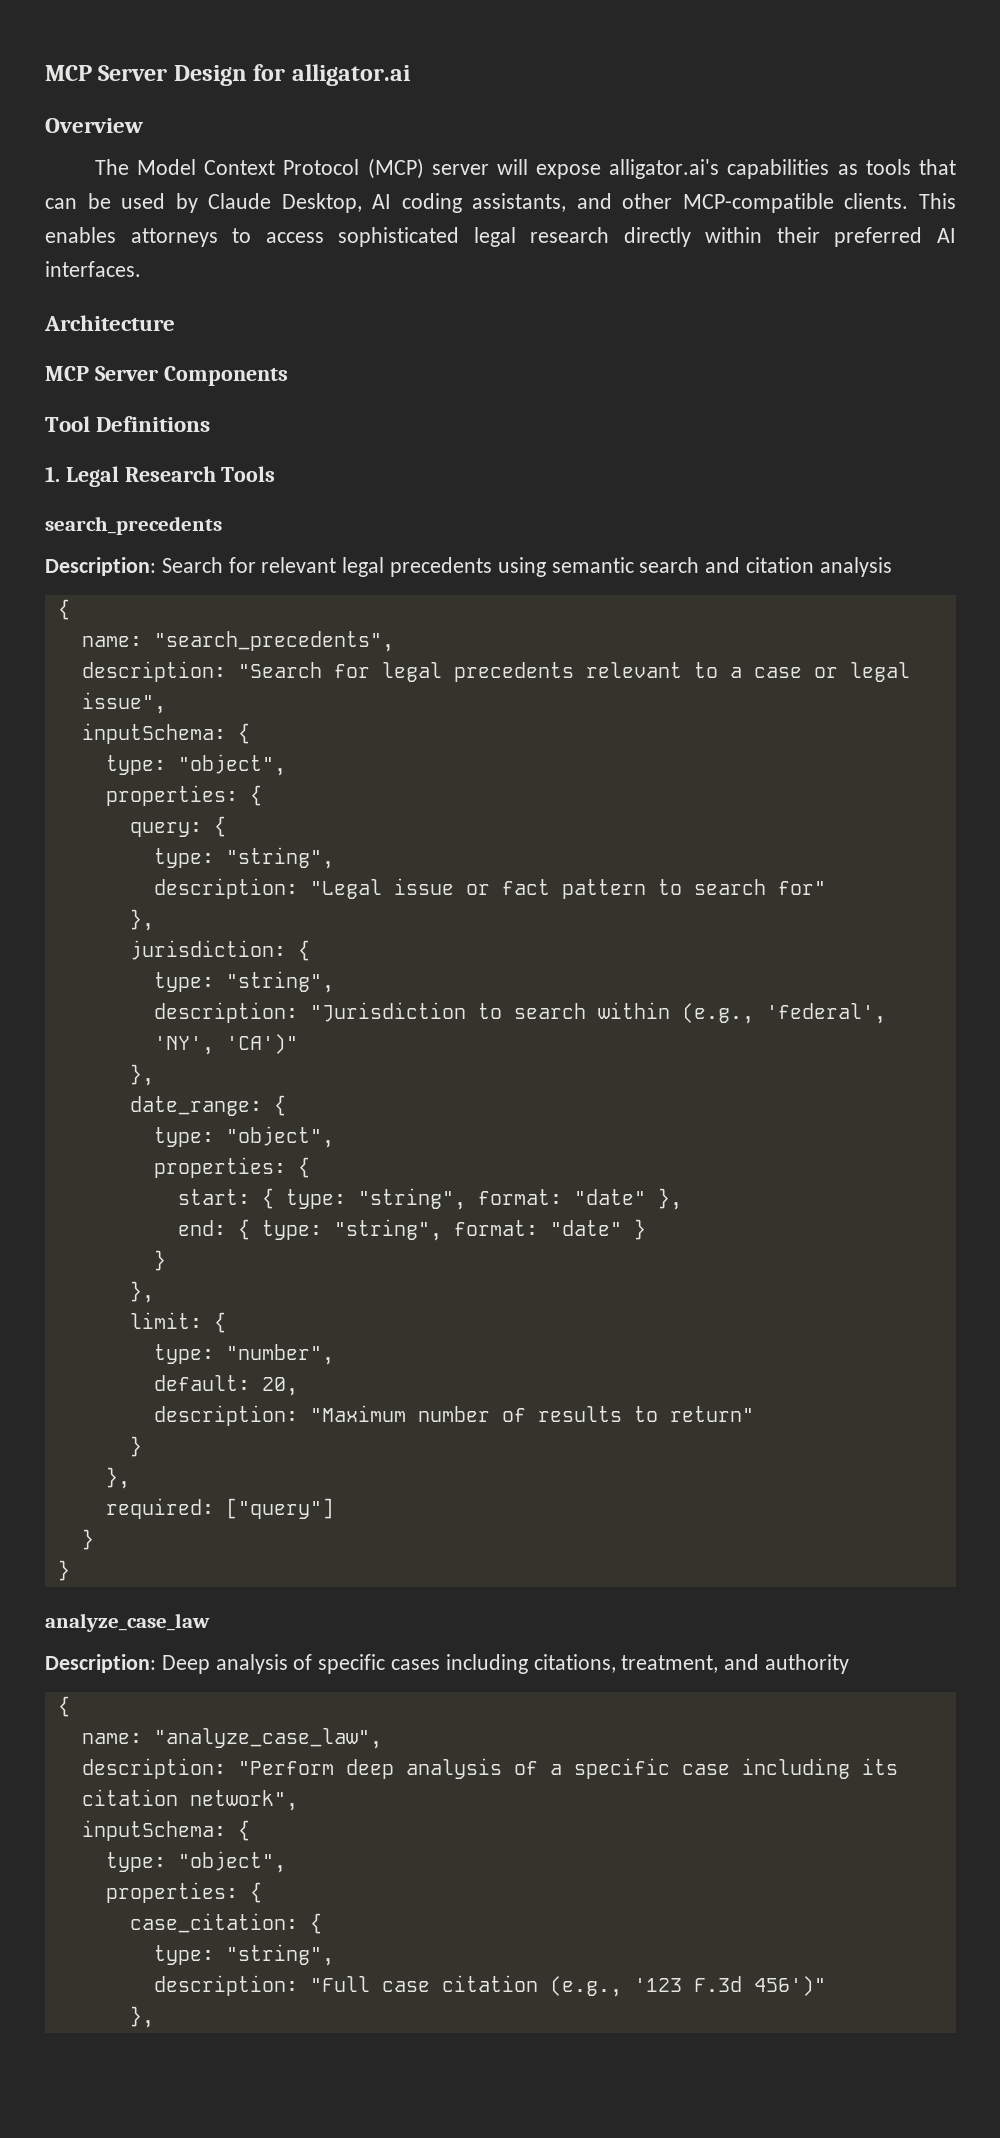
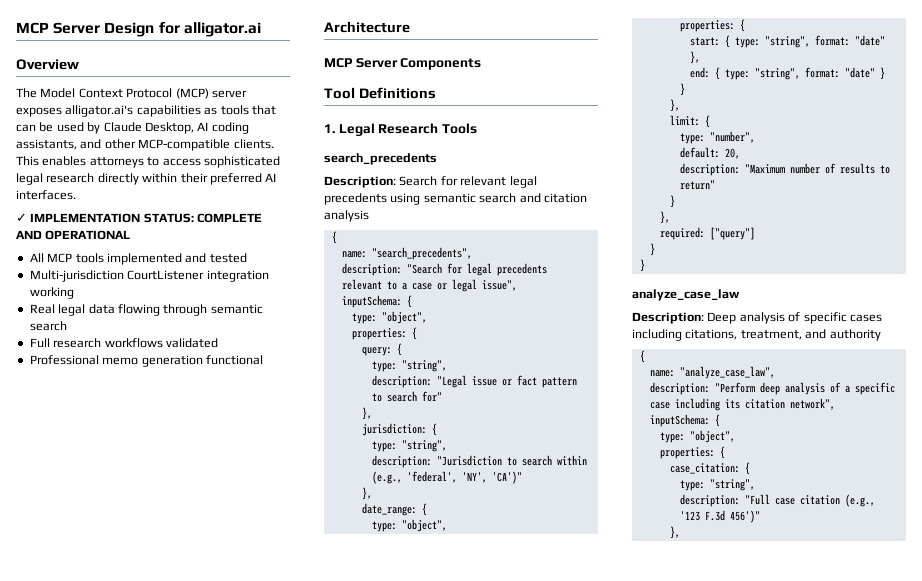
- The Model Context Protocol (MCP) server will expose alligator.ai's capabilities as tools that can be used by Claude Desktop, AI coding assistants, and other MCP-compatible clients.
+ The Model Context Protocol (MCP) server exposes alligator.ai's capabilities as tools that can be used by Claude Desktop, AI coding assistants, and other MCP-compatible clients.
+ ✓ IMPLEMENTATION STATUS: COMPLETE AND OPERATIONAL
+ All MCP tools implemented and tested
+ Multi-jurisdiction CourtListener integration working
+ Real legal data flowing through semantic search
+ Full research workflows validated
+ Professional memo generation functional

